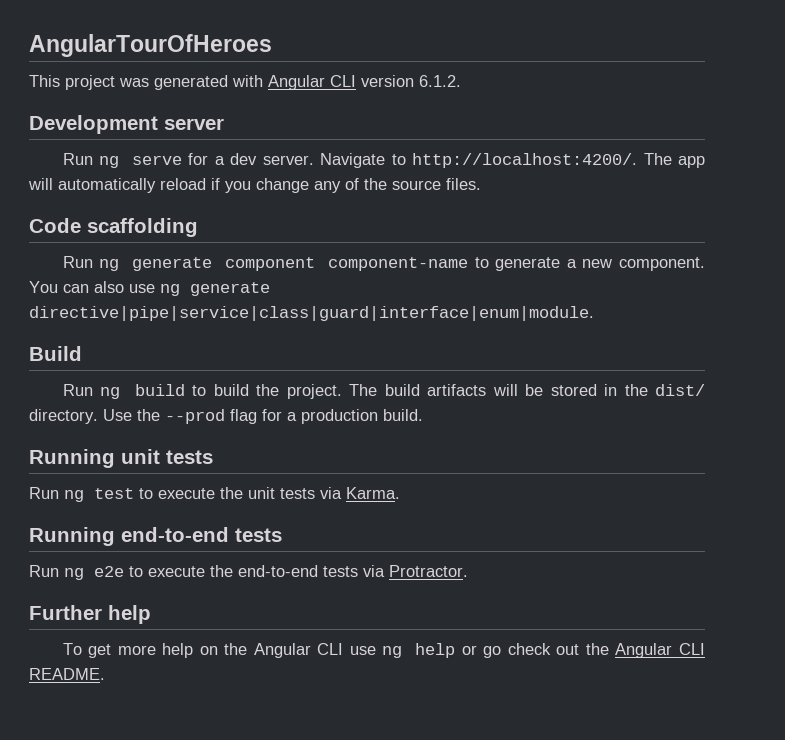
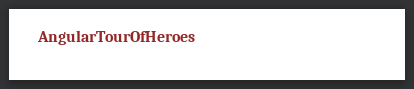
- This project was generated with Angular CLI version 6.1.2.
- Development server
- Run ng serve for a dev server. Navigate to http://localhost:4200/. The app will automatically reload if you change any of the source files.
- Code scaffolding
- Run ng generate component component-name to generate a new component. You can also use ng generate directive|pipe|service|class|guard|interface|enum|module.
- Build
- Run ng build to build the project. The build artifacts will be stored in the dist/ directory. Use the --prod flag for a production build.
- Running unit tests
- Run ng test to execute the unit tests via Karma.
- Running end-to-end tests
- Run ng e2e to execute the end-to-end tests via Protractor.
- Further help
- To get more help on the Angular CLI use ng help or go check out the Angular CLI README.

